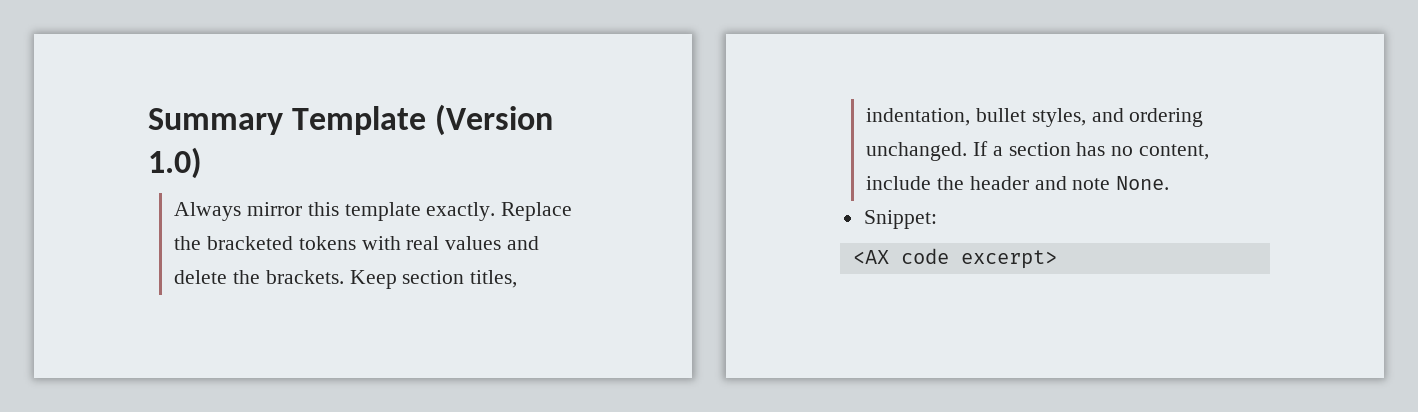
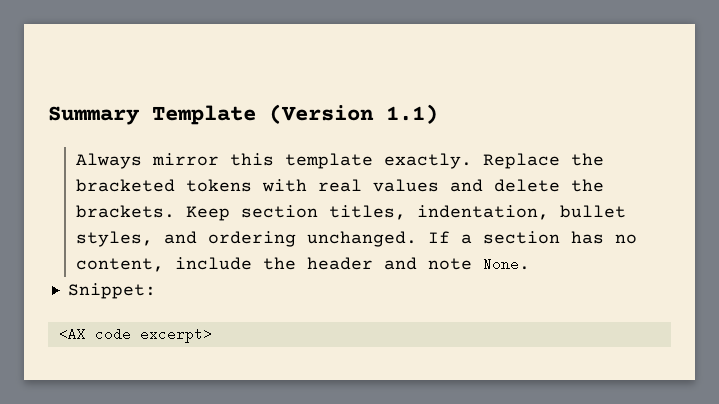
- Summary Template (Version 1.0)
+ Summary Template (Version 1.1)

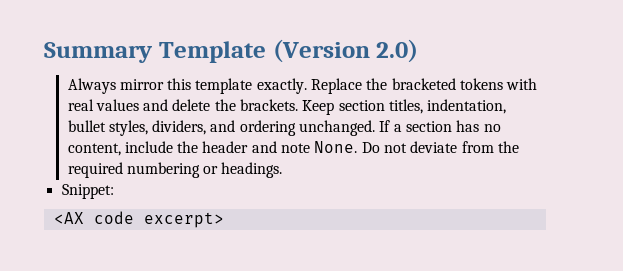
- Summary Template (Version 1.1)
+ Summary Template (Version 2.0)
- Keep section titles, indentation, bullet styles, and ordering unchanged.
+ Keep section titles, indentation, bullet styles, dividers, and ordering unchanged.
+ Do not deviate from the required numbering or headings.

